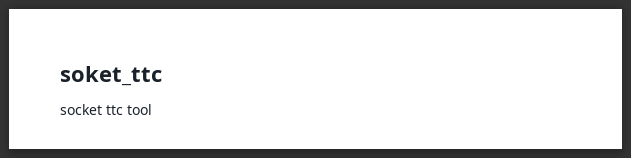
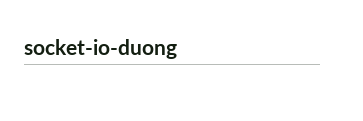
- soket_ttc
- socket ttc tool
+ socket-io-duong

